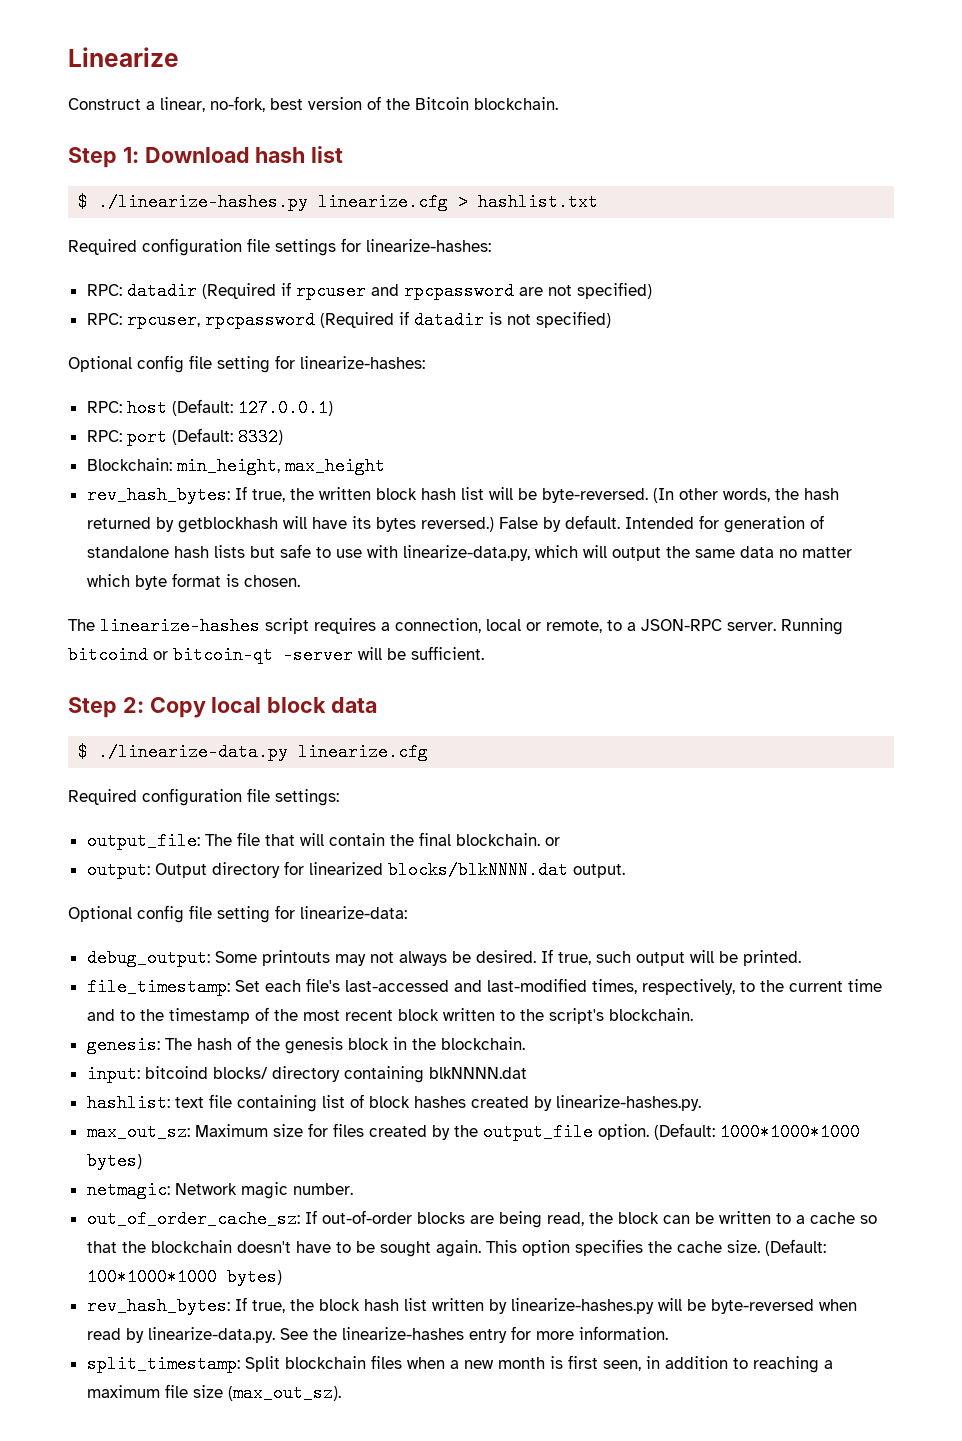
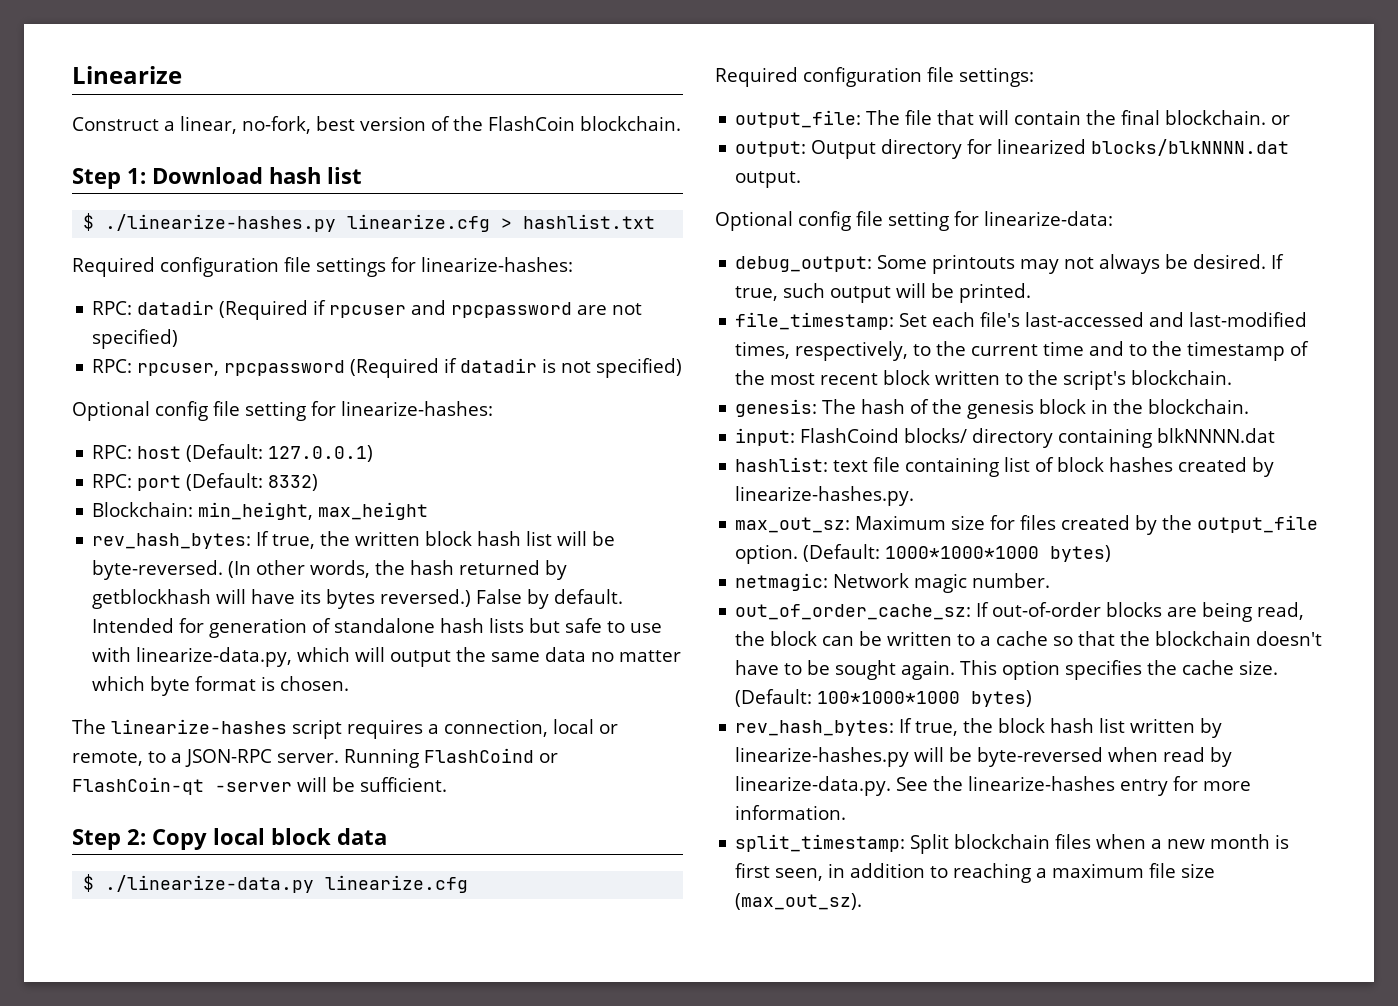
- Construct a linear, no-fork, best version of the Bitcoin blockchain.
+ Construct a linear, no-fork, best version of the FlashCoin blockchain.
- Running bitcoind or bitcoin-qt -server will be sufficient.
+ Running FlashCoind or FlashCoin-qt -server will be sufficient.
- input: bitcoind blocks/ directory containing blkNNNN.dat
+ input: FlashCoind blocks/ directory containing blkNNNN.dat

